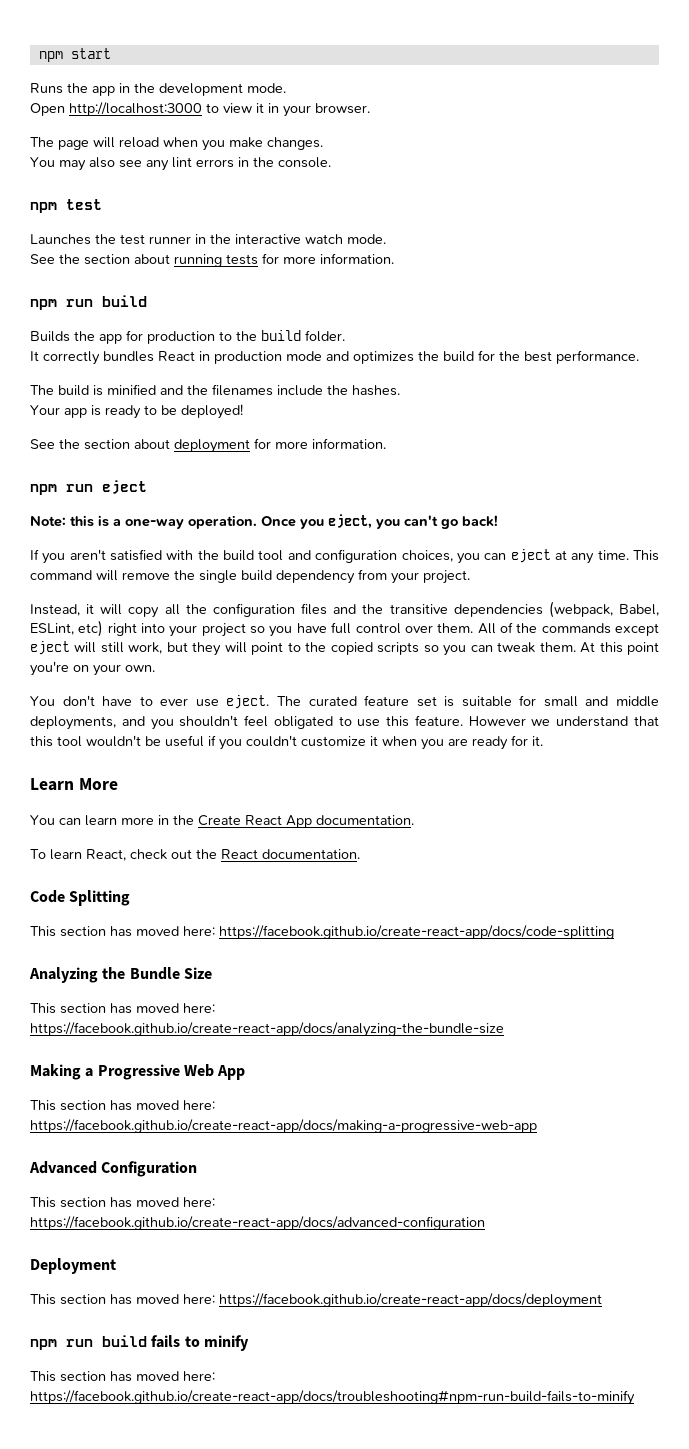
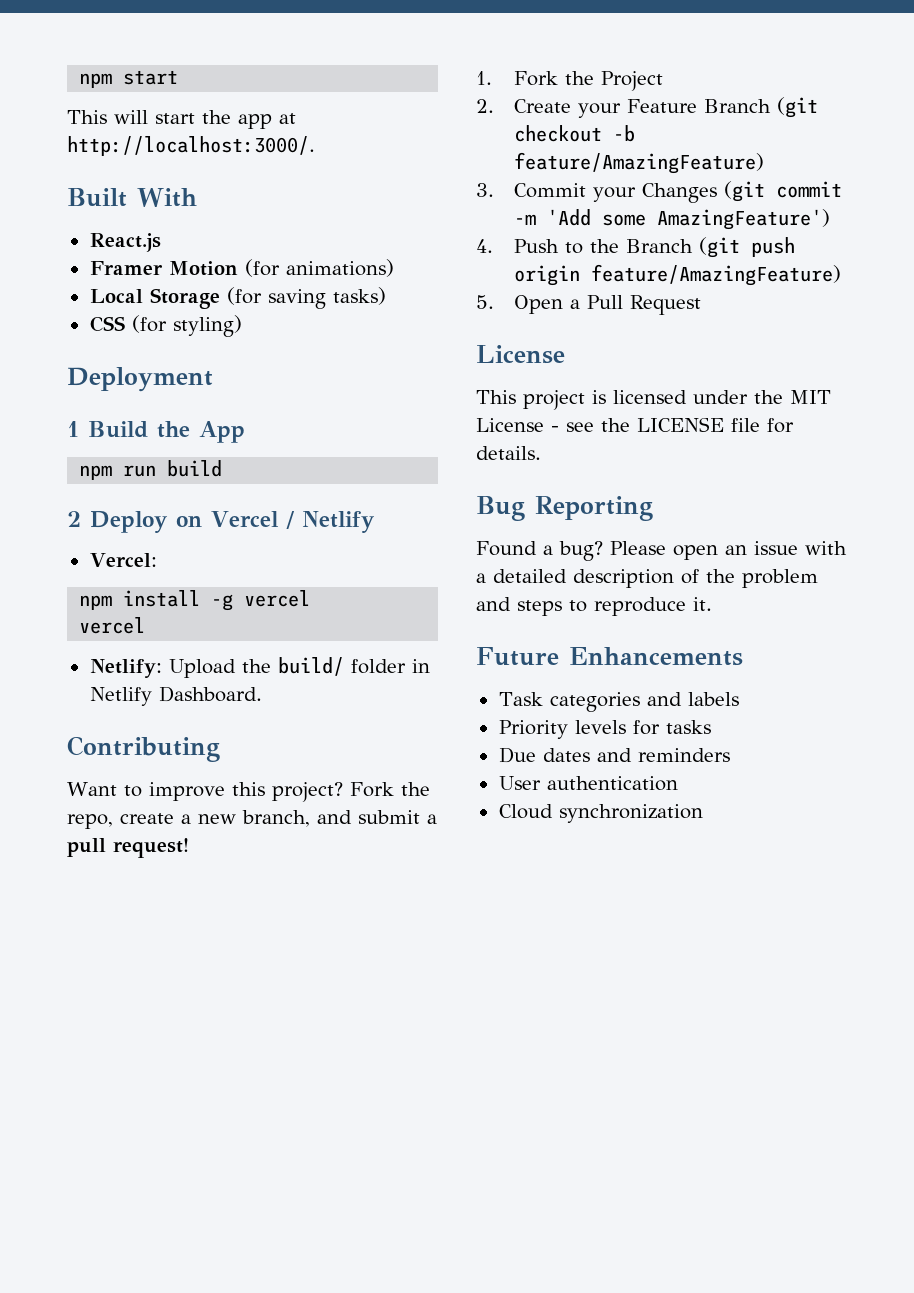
- Runs the app in the development mode.
- Open http://localhost:3000 to view it in your browser.
- The page will reload when you make changes.
- You may also see any lint errors in the console.
- npm test
- Launches the test runner in the interactive watch mode.
- See the section about running tests for more information.
+ This will start the app at http://localhost:3000/.
+ Built With
+ React.js
+ Framer Motion (for animations)
+ Local Storage (for saving tasks)
+ CSS (for styling)
+ Deployment
+ 1 Build the App
  npm run build
- Builds the app for production to the build folder.
- It correctly bundles React in production mode and optimizes the build for the best performance.
- The build is minified and the filenames include the hashes.
- Your app is ready to be deployed!
- See the section about deployment for more information.
- npm run eject
- Note: this is a one-way operation. Once you eject, you can't go back!
- If you aren't satisfied with the build tool and configuration choices, you can eject at any time. This command will remove the single build dependency from your project.
- Instead, it will copy all the configuration files and the transitive dependencies (webpack, Babel, ESLint, etc) right into your project so you have full control over them. All of the commands except eject will still work, but they will point to the copied scripts so you can tweak them. At this point you're on your own.
- You don't have to ever use eject. The curated feature set is suitable for small and middle deployments, and you shouldn't feel obligated to use this feature. However we understand that this tool wouldn't be useful if you couldn't customize it when you are ready for it.
- Learn More
- You can learn more in the Create React App documentation.
- To learn React, check out the React documentation.
- Code Splitting
- This section has moved here: https://facebook.github.io/create-react-app/docs/code-splitting
- Analyzing the Bundle Size
- This section has moved here: https://facebook.github.io/create-react-app/docs/analyzing-the-bundle-size
- Making a Progressive Web App
- This section has moved here: https://facebook.github.io/create-react-app/docs/making-a-progressive-web-app
- Advanced Configuration
- This section has moved here: https://facebook.github.io/create-react-app/docs/advanced-configuration
- Deployment
- This section has moved here: https://facebook.github.io/create-react-app/docs/deployment
- npm run build fails to minify
- This section has moved here: https://facebook.github.io/create-react-app/docs/troubleshooting#npm-run-build-fails-to-minify
+ 2 Deploy on Vercel / Netlify
+ Vercel:
+ npm install -g vercel
+ vercel
+ Netlify: Upload the build/ folder in Netlify Dashboard.
+ Contributing
+ Want to improve this project? Fork the repo, create a new branch, and submit a pull request!
+ 1. Fork the Project
+ 2. Create your Feature Branch (git checkout -b feature/AmazingFeature)
+ 3. Commit your Changes (git commit -m 'Add some AmazingFeature')
+ 4. Push to the Branch (git push origin feature/AmazingFeature)
+ 5. Open a Pull Request
+ License
+ This project is licensed under the MIT License - see the LICENSE file for details.
+ Bug Reporting
+ Found a bug? Please open an issue with a detailed description of the problem and steps to reproduce it.
+ Future Enhancements
+ Task categories and labels
+ Priority levels for tasks
+ Due dates and reminders
+ User authentication
+ Cloud synchronization

